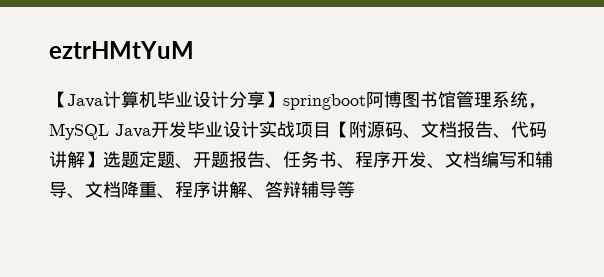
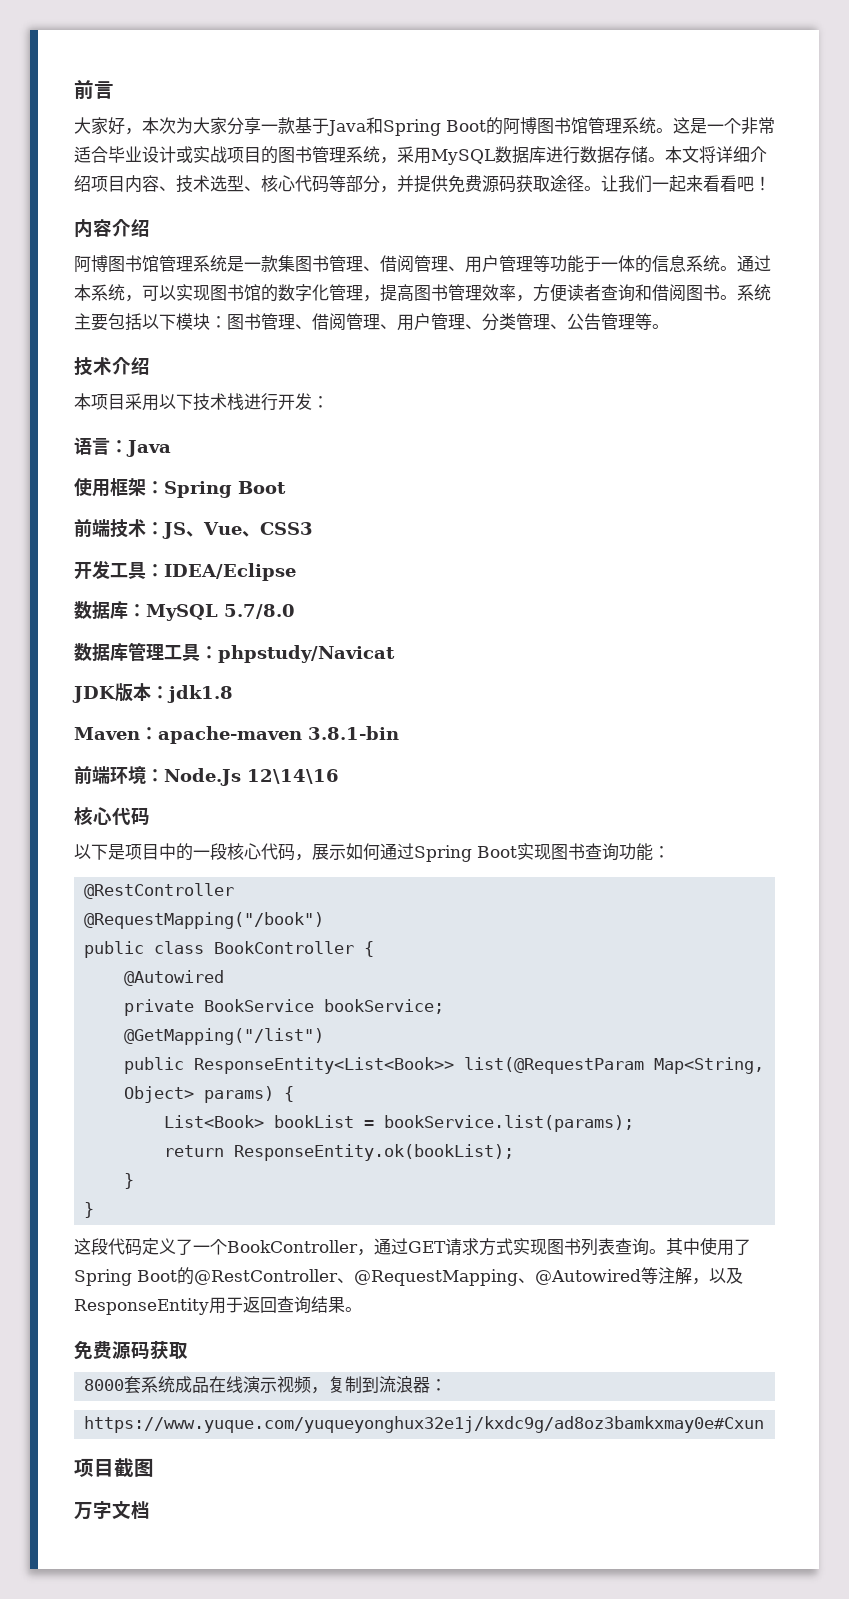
- eztrHMtYuM
- 【Java计算机毕业设计分享】springboot阿博图书馆管理系统，MySQL Java开发毕业设计实战项目【附源码、文档报告、代码讲解】选题定题、开题报告、任务书、程序开发、文档编写和辅导、文档降重、程序讲解、答辩辅导等
+ 前言
+ 大家好，本次为大家分享一款基于Java和Spring Boot的阿博图书馆管理系统。这是一个非常适合毕业设计或实战项目的图书管理系统，采用MySQL数据库进行数据存储。本文将详细介绍项目内容、技术选型、核心代码等部分，并提供免费源码获取途径。让我们一起来看看吧！
+ 内容介绍
+ 阿博图书馆管理系统是一款集图书管理、借阅管理、用户管理等功能于一体的信息系统。通过本系统，可以实现图书馆的数字化管理，提高图书管理效率，方便读者查询和借阅图书。系统主要包括以下模块：图书管理、借阅管理、用户管理、分类管理、公告管理等。
+ 技术介绍
+ 本项目采用以下技术栈进行开发：
+ 语言：Java
+ 使用框架：Spring Boot
+ 前端技术：JS、Vue、CSS3
+ 开发工具：IDEA/Eclipse
+ 数据库：MySQL 5.7/8.0
+ 数据库管理工具：phpstudy/Navicat
+ JDK版本：jdk1.8
+ Maven：apache-maven 3.8.1-bin
+ 前端环境：Node.Js 12\14\16
+ 核心代码
+ 以下是项目中的一段核心代码，展示如何通过Spring Boot实现图书查询功能：
+ @RestController
+ @RequestMapping("/book")
+ public class BookController {
+ @Autowired
+ private BookService bookService;
+ @GetMapping("/list")
+ public ResponseEntity<List<Book>> list(@RequestParam Map<String, Object> params) {
+ List<Book> bookList = bookService.list(params);
+ return ResponseEntity.ok(bookList);
+ }
+ }
+ 这段代码定义了一个BookController，通过GET请求方式实现图书列表查询。其中使用了Spring Boot的@RestController、@RequestMapping、@Autowired等注解，以及ResponseEntity用于返回查询结果。
+ 免费源码获取
+ 8000套系统成品在线演示视频，复制到流浪器：
+ https://www.yuque.com/yuqueyonghux32e1j/kxdc9g/ad8oz3bamkxmay0e#Cxun
+ 项目截图
+ 万字文档

